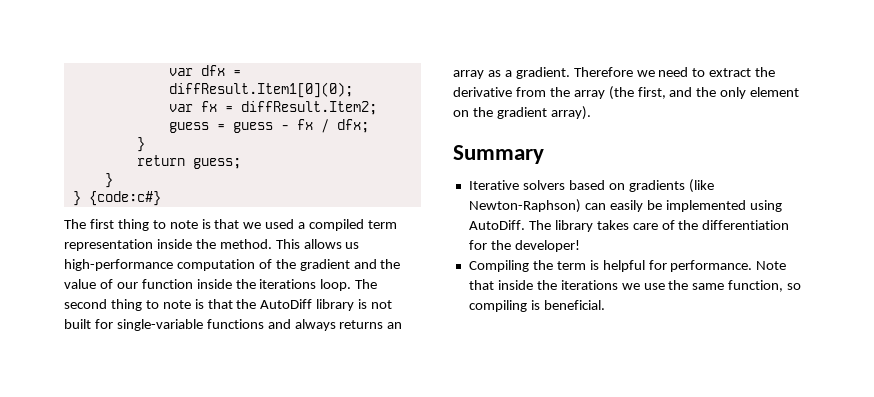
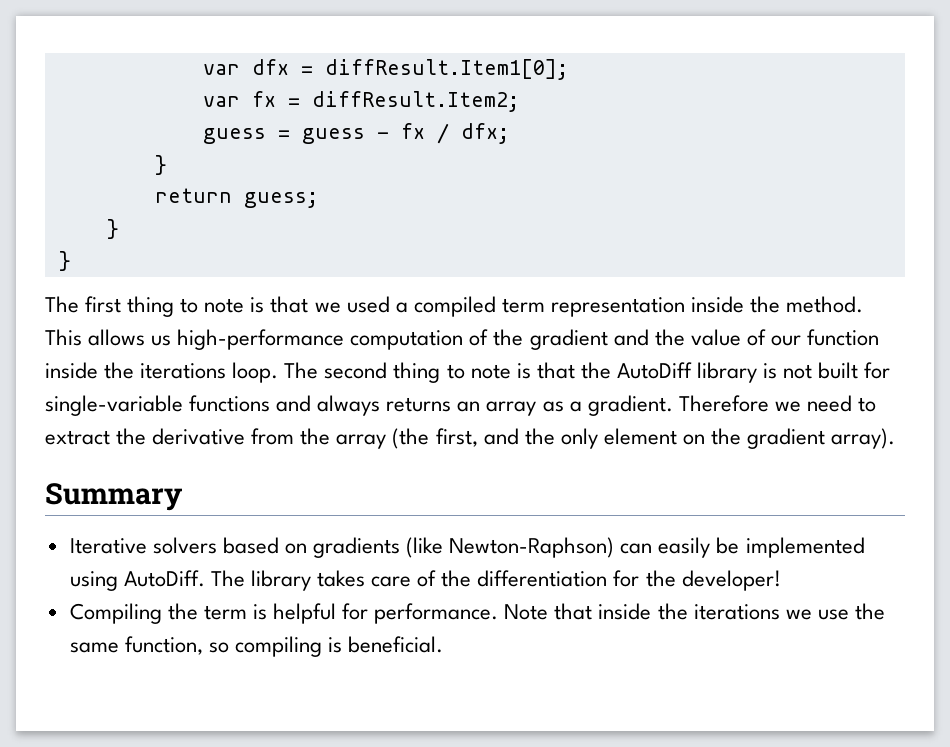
- var dfx = diffResult.Item1[0](0);
+ var dfx = diffResult.Item1[0];
  return guess;
  }
- } {code:c#}
+ }

